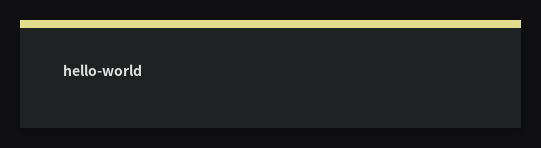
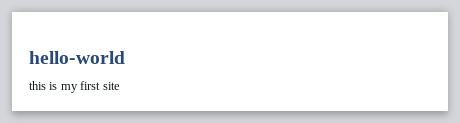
+ this is my first site

